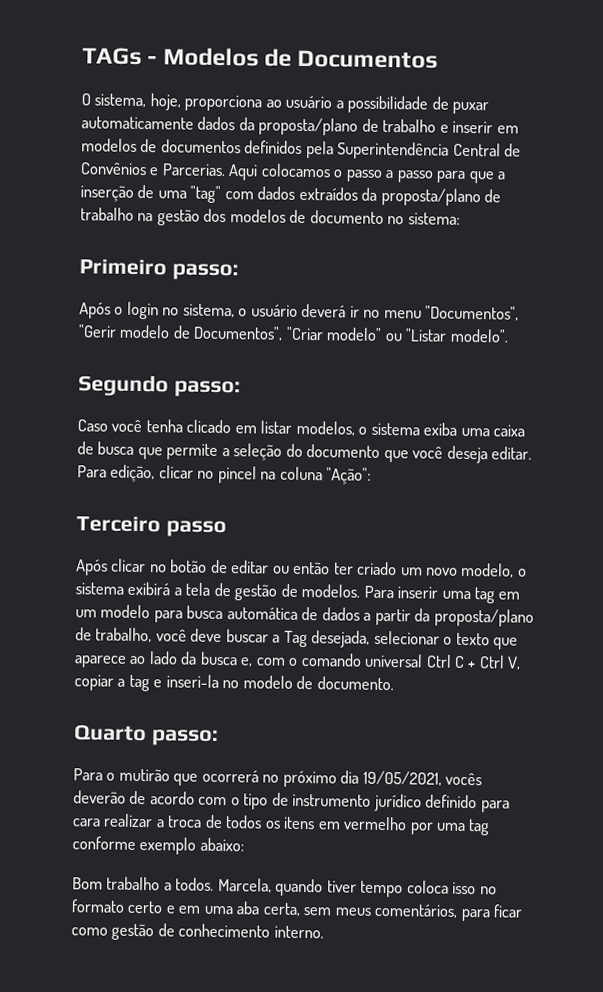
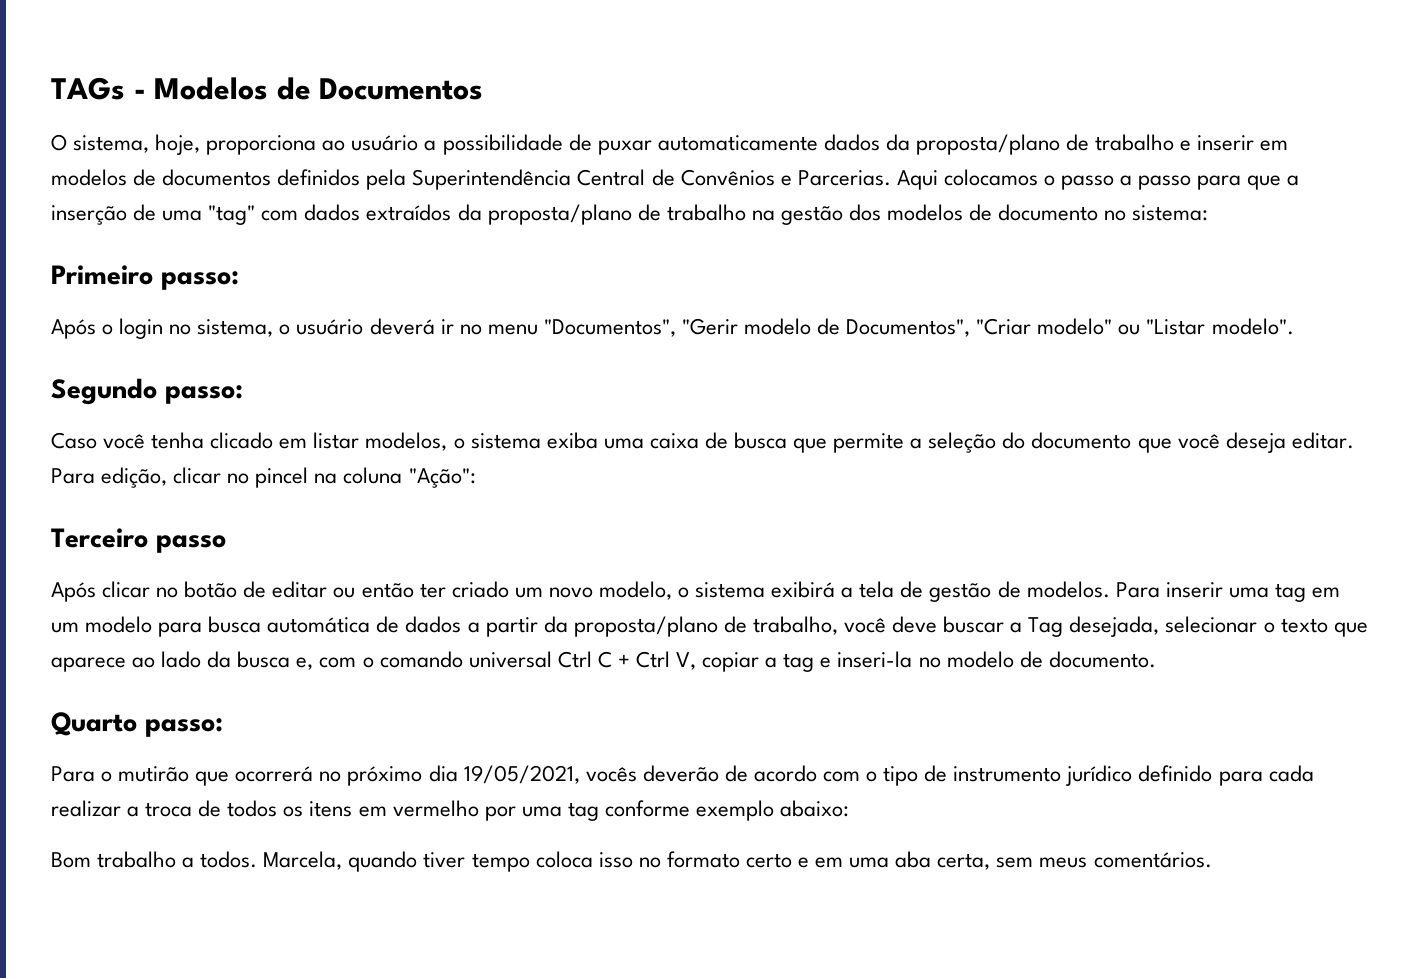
- Para o mutirão que ocorrerá no próximo dia 19/05/2021, vocês deverão de acordo com o tipo de instrumento jurídico definido para cara realizar a troca de todos os itens em vermelho por uma tag conforme exemplo abaixo:
+ Para o mutirão que ocorrerá no próximo dia 19/05/2021, vocês deverão de acordo com o tipo de instrumento jurídico definido para cada realizar a troca de todos os itens em vermelho por uma tag conforme exemplo abaixo:
- Marcela, quando tiver tempo coloca isso no formato certo e em uma aba certa, sem meus comentários, para ficar como gestão de conhecimento interno.
+ Marcela, quando tiver tempo coloca isso no formato certo e em uma aba certa, sem meus comentários.

